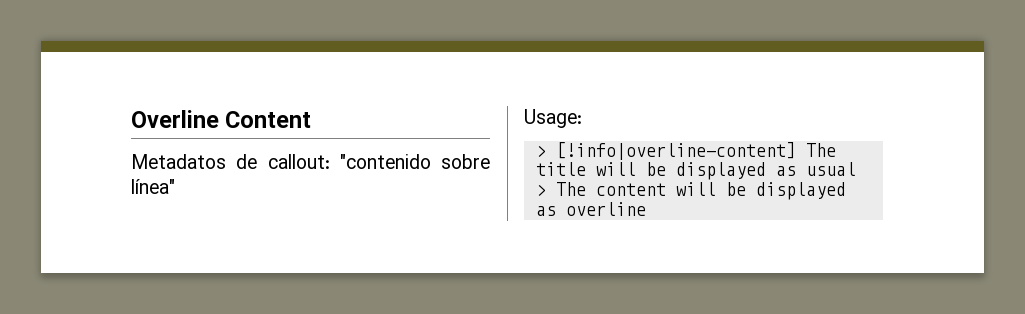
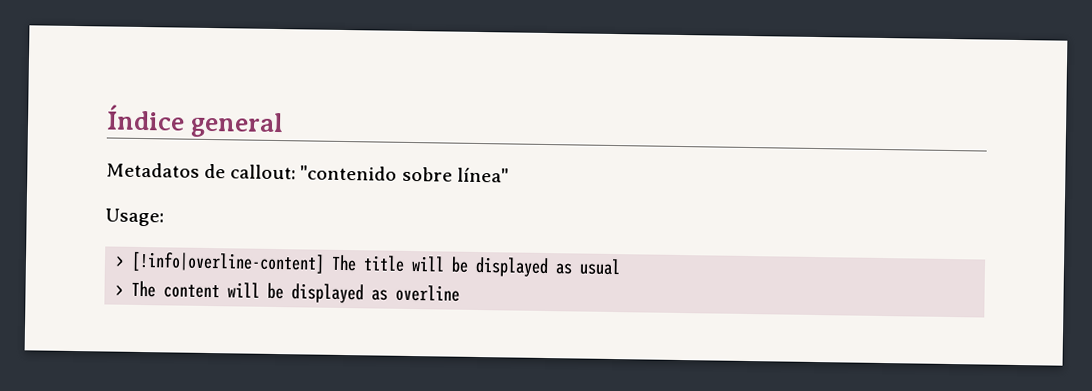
- Overline Content
+ Índice general

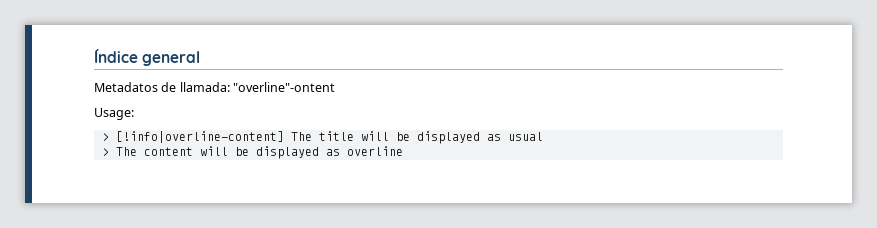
- Metadatos de callout: "contenido sobre línea"
+ Metadatos de llamada: "overline"-ontent

